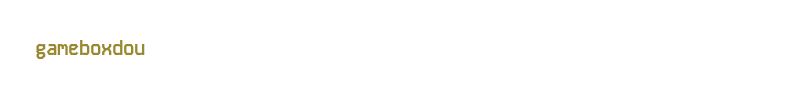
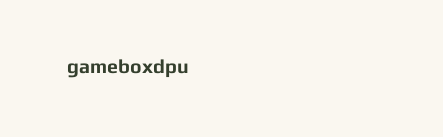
- gameboxdou
+ gameboxdpu

